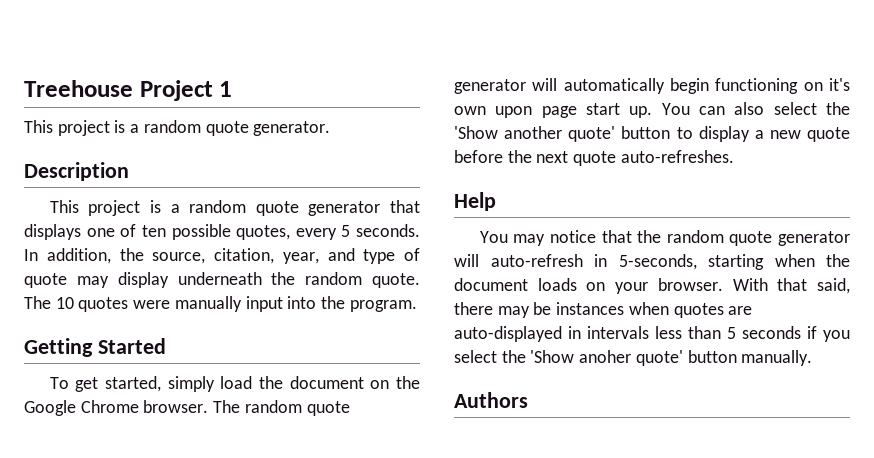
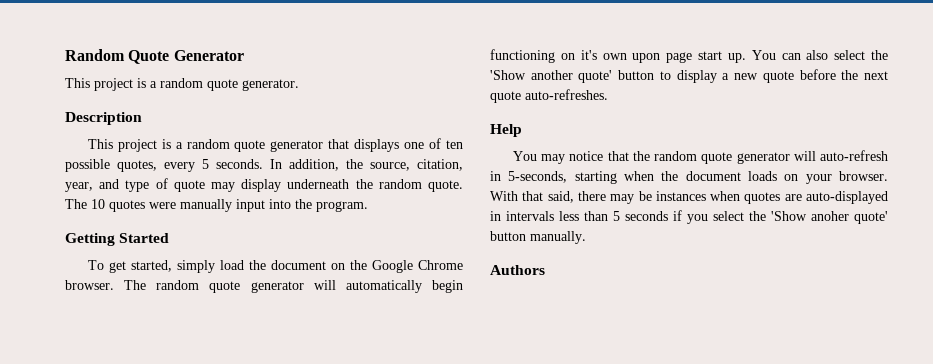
- Treehouse Project 1
+ Random Quote Generator

